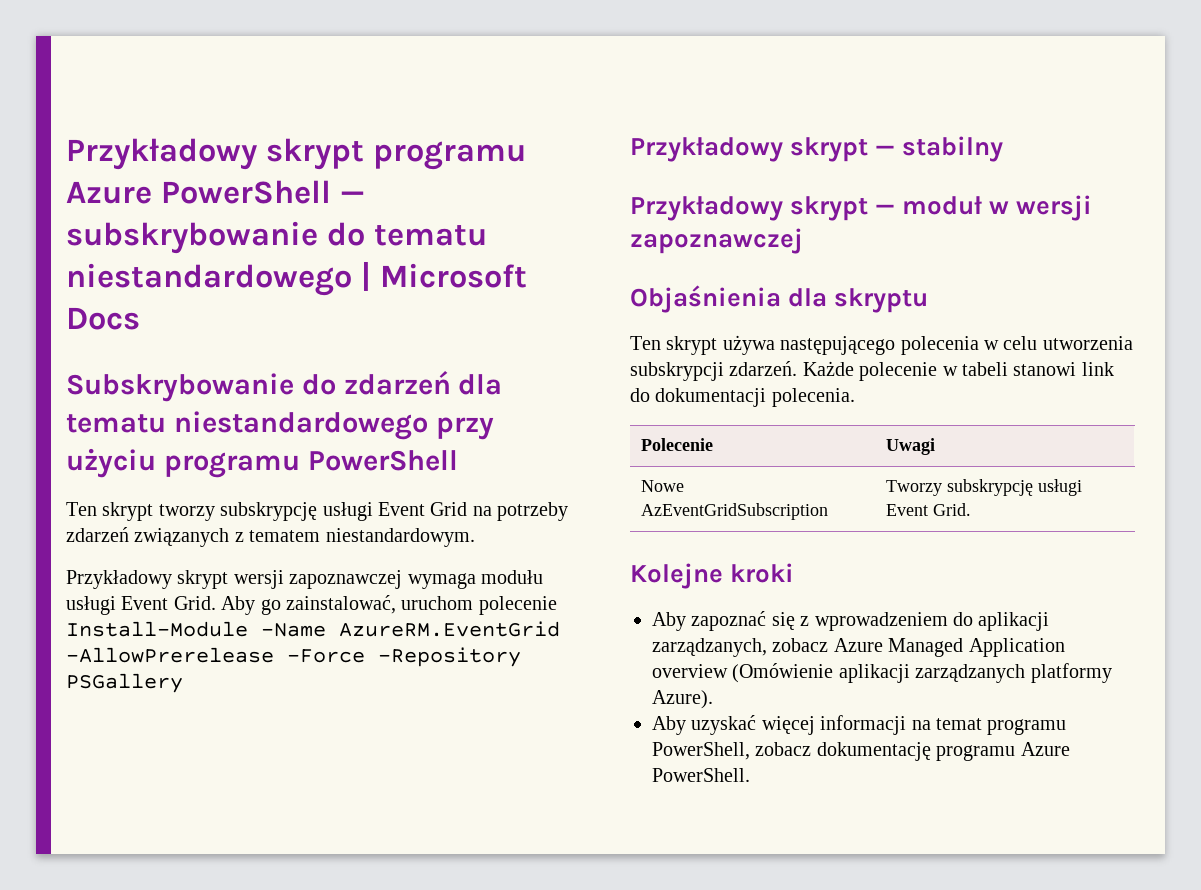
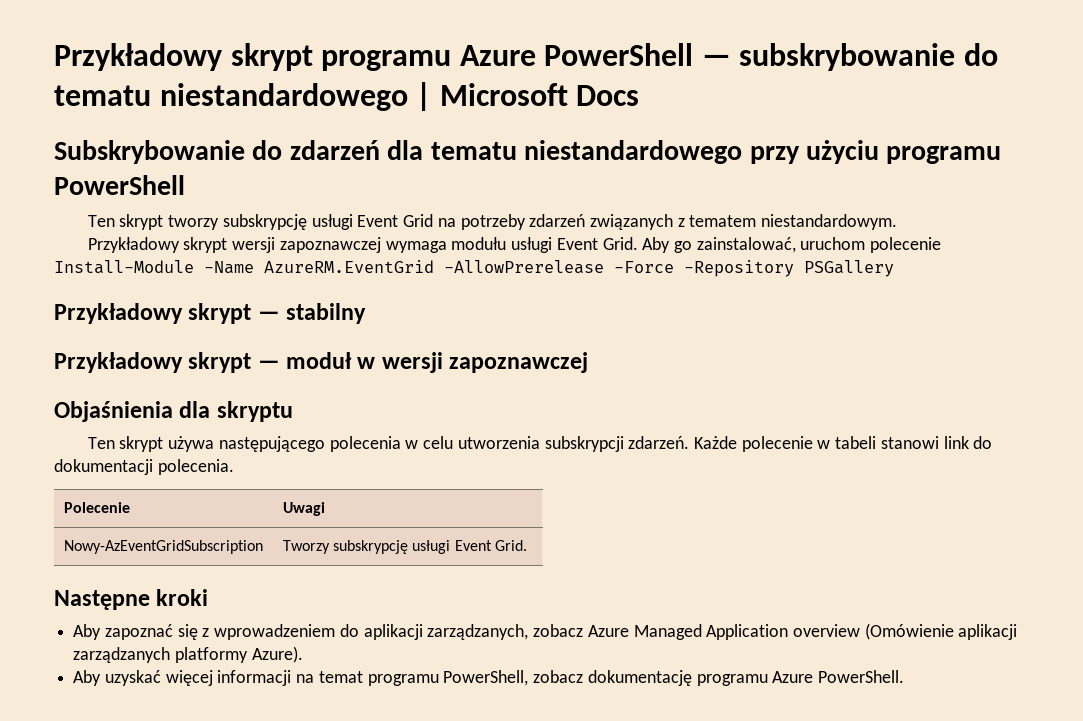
- Nowe AzEventGridSubscription | Tworzy subskrypcję usługi Event Grid.
+ Nowy-AzEventGridSubscription | Tworzy subskrypcję usługi Event Grid.
- Kolejne kroki
+ Następne kroki

